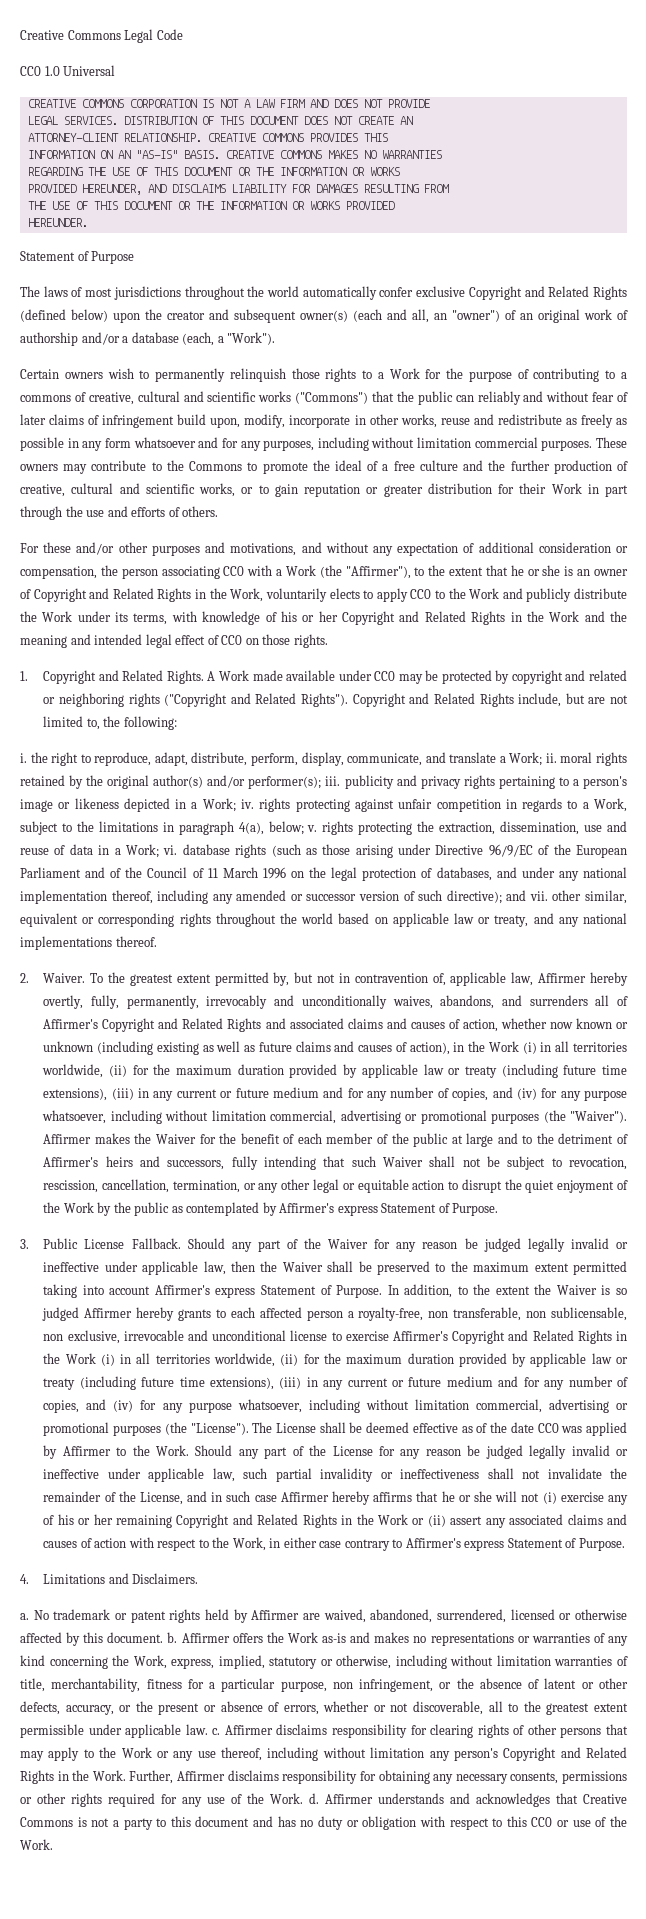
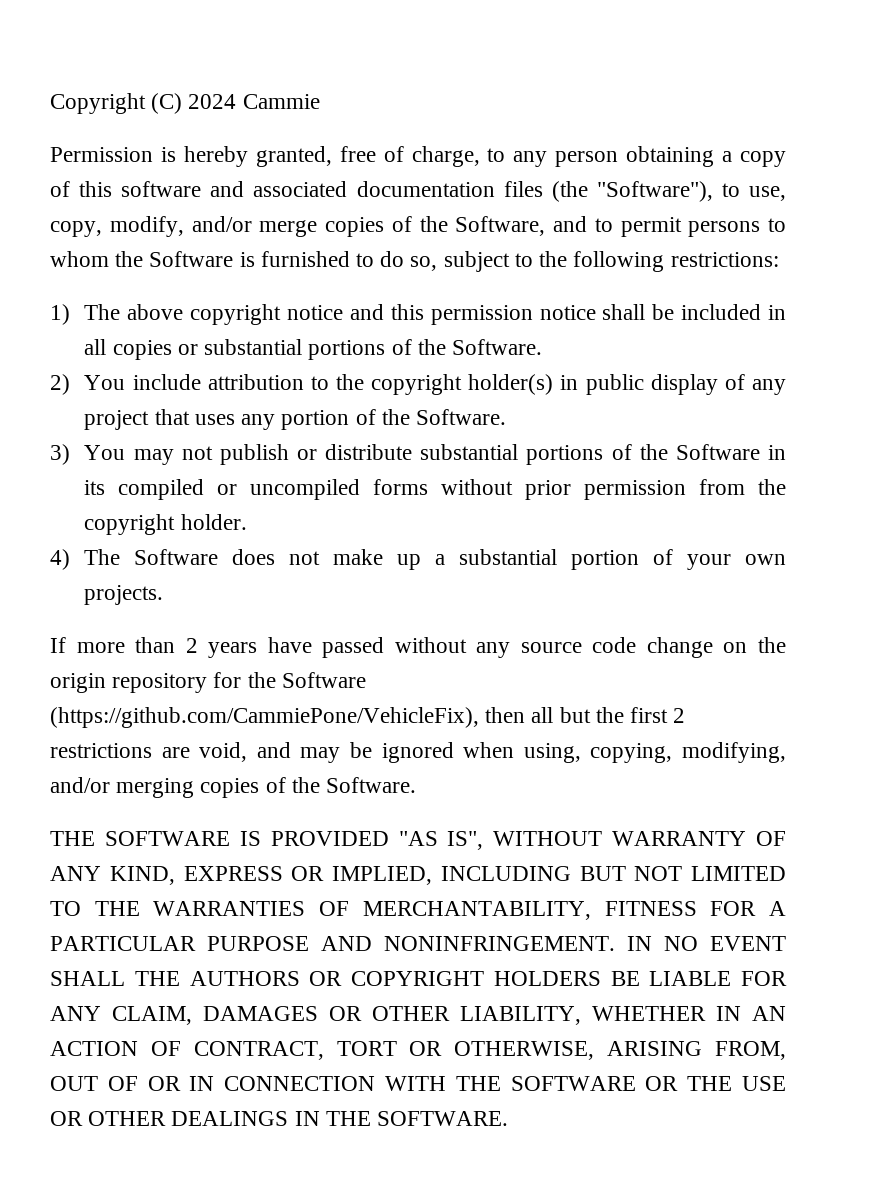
- Creative Commons Legal Code
- CC0 1.0 Universal
- CREATIVE COMMONS CORPORATION IS NOT A LAW FIRM AND DOES NOT PROVIDE
- LEGAL SERVICES. DISTRIBUTION OF THIS DOCUMENT DOES NOT CREATE AN
- ATTORNEY-CLIENT RELATIONSHIP. CREATIVE COMMONS PROVIDES THIS
- INFORMATION ON AN "AS-IS" BASIS. CREATIVE COMMONS MAKES NO WARRANTIES
- REGARDING THE USE OF THIS DOCUMENT OR THE INFORMATION OR WORKS
- PROVIDED HEREUNDER, AND DISCLAIMS LIABILITY FOR DAMAGES RESULTING FROM
- THE USE OF THIS DOCUMENT OR THE INFORMATION OR WORKS PROVIDED
- HEREUNDER.
- Statement of Purpose
- The laws of most jurisdictions throughout the world automatically confer exclusive Copyright and Related Rights (defined below) upon the creator and subsequent owner(s) (each and all, an "owner") of an original work of authorship and/or a database (each, a "Work").
- Certain owners wish to permanently relinquish those rights to a Work for the purpose of contributing to a commons of creative, cultural and scientific works ("Commons") that the public can reliably and without fear of later claims of infringement build upon, modify, incorporate in other works, reuse and redistribute as freely as possible in any form whatsoever and for any purposes, including without limitation commercial purposes. These owners may contribute to the Commons to promote the ideal of a free culture and the further production of creative, cultural and scientific works, or to gain reputation or greater distribution for their Work in part through the use and efforts of others.
- For these and/or other purposes and motivations, and without any expectation of additional consideration or compensation, the person associating CC0 with a Work (the "Affirmer"), to the extent that he or she is an owner of Copyright and Related Rights in the Work, voluntarily elects to apply CC0 to the Work and publicly distribute the Work under its terms, with knowledge of his or her Copyright and Related Rights in the Work and the meaning and intended legal effect of CC0 on those rights.
- 1. Copyright and Related Rights. A Work made available under CC0 may be protected by copyright and related or neighboring rights ("Copyright and Related Rights"). Copyright and Related Rights include, but are not limited to, the following:
- i. the right to reproduce, adapt, distribute, perform, display, communicate, and translate a Work; ii. moral rights retained by the original author(s) and/or performer(s); iii. publicity and privacy rights pertaining to a person's image or likeness depicted in a Work; iv. rights protecting against unfair competition in regards to a Work, subject to the limitations in paragraph 4(a), below; v. rights protecting the extraction, dissemination, use and reuse of data in a Work; vi. database rights (such as those arising under Directive 96/9/EC of the European Parliament and of the Council of 11 March 1996 on the legal protection of databases, and under any national implementation thereof, including any amended or successor version of such directive); and vii. other similar, equivalent or corresponding rights throughout the world based on applicable law or treaty, and any national implementations thereof.
- 2. Waiver. To the greatest extent permitted by, but not in contravention of, applicable law, Affirmer hereby overtly, fully, permanently, irrevocably and unconditionally waives, abandons, and surrenders all of Affirmer's Copyright and Related Rights and associated claims and causes of action, whether now known or unknown (including existing as well as future claims and causes of action), in the Work (i) in all territories worldwide, (ii) for the maximum duration provided by applicable law or treaty (including future time extensions), (iii) in any current or future medium and for any number of copies, and (iv) for any purpose whatsoever, including without limitation commercial, advertising or promotional purposes (the "Waiver"). Affirmer makes the Waiver for the benefit of each member of the public at large and to the detriment of Affirmer's heirs and successors, fully intending that such Waiver shall not be subject to revocation, rescission, cancellation, termination, or any other legal or equitable action to disrupt the quiet enjoyment of the Work by the public as contemplated by Affirmer's express Statement of Purpose.
- 3. Public License Fallback. Should any part of the Waiver for any reason be judged legally invalid or ineffective under applicable law, then the Waiver shall be preserved to the maximum extent permitted taking into account Affirmer's express Statement of Purpose. In addition, to the extent the Waiver is so judged Affirmer hereby grants to each affected person a royalty-free, non transferable, non sublicensable, non exclusive, irrevocable and unconditional license to exercise Affirmer's Copyright and Related Rights in the Work (i) in all territories worldwide, (ii) for the maximum duration provided by applicable law or treaty (including future time extensions), (iii) in any current or future medium and for any number of copies, and (iv) for any purpose whatsoever, including without limitation commercial, advertising or promotional purposes (the "License"). The License shall be deemed effective as of the date CC0 was applied by Affirmer to the Work. Should any part of the License for any reason be judged legally invalid or ineffective under applicable law, such partial invalidity or ineffectiveness shall not invalidate the remainder of the License, and in such case Affirmer hereby affirms that he or she will not (i) exercise any of his or her remaining Copyright and Related Rights in the Work or (ii) assert any associated claims and causes of action with respect to the Work, in either case contrary to Affirmer's express Statement of Purpose.
- 4. Limitations and Disclaimers.
- a. No trademark or patent rights held by Affirmer are waived, abandoned, surrendered, licensed or otherwise affected by this document. b. Affirmer offers the Work as-is and makes no representations or warranties of any kind concerning the Work, express, implied, statutory or otherwise, including without limitation warranties of title, merchantability, fitness for a particular purpose, non infringement, or the absence of latent or other defects, accuracy, or the present or absence of errors, whether or not discoverable, all to the greatest extent permissible under applicable law. c. Affirmer disclaims responsibility for clearing rights of other persons that may apply to the Work or any use thereof, including without limitation any person's Copyright and Related Rights in the Work. Further, Affirmer disclaims responsibility for obtaining any necessary consents, permissions or other rights required for any use of the Work. d. Affirmer understands and acknowledges that Creative Commons is not a party to this document and has no duty or obligation with respect to this CC0 or use of the Work.
+ Copyright (C) 2024 Cammie
+ Permission is hereby granted, free of charge, to any person obtaining a copy of this software and associated documentation files (the "Software"), to use, copy, modify, and/or merge copies of the Software, and to permit persons to whom the Software is furnished to do so, subject to the following restrictions:
+ 1) The above copyright notice and this permission notice shall be included in all copies or substantial portions of the Software.
+ 2) You include attribution to the copyright holder(s) in public display of any project that uses any portion of the Software.
+ 3) You may not publish or distribute substantial portions of the Software in its compiled or uncompiled forms without prior permission from the copyright holder.
+ 4) The Software does not make up a substantial portion of your own projects.
+ If more than 2 years have passed without any source code change on the origin repository for the Software (https://github.com/CammiePone/VehicleFix), then all but the first 2 restrictions are void, and may be ignored when using, copying, modifying, and/or merging copies of the Software.
+ THE SOFTWARE IS PROVIDED "AS IS", WITHOUT WARRANTY OF ANY KIND, EXPRESS OR IMPLIED, INCLUDING BUT NOT LIMITED TO THE WARRANTIES OF MERCHANTABILITY, FITNESS FOR A PARTICULAR PURPOSE AND NONINFRINGEMENT. IN NO EVENT SHALL THE AUTHORS OR COPYRIGHT HOLDERS BE LIABLE FOR ANY CLAIM, DAMAGES OR OTHER LIABILITY, WHETHER IN AN ACTION OF CONTRACT, TORT OR OTHERWISE, ARISING FROM, OUT OF OR IN CONNECTION WITH THE SOFTWARE OR THE USE OR OTHER DEALINGS IN THE SOFTWARE.

